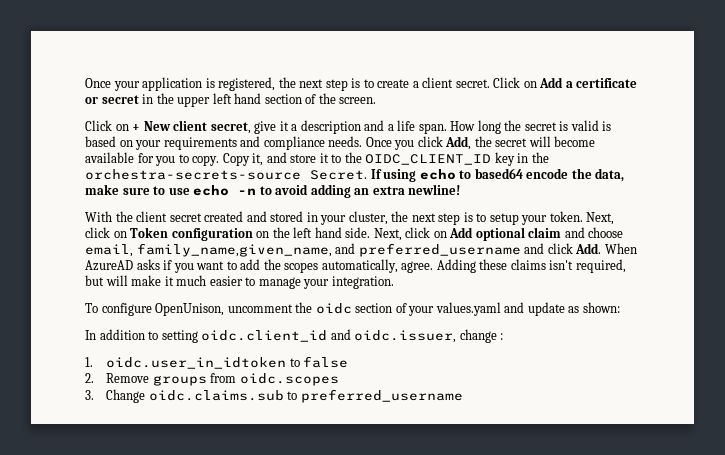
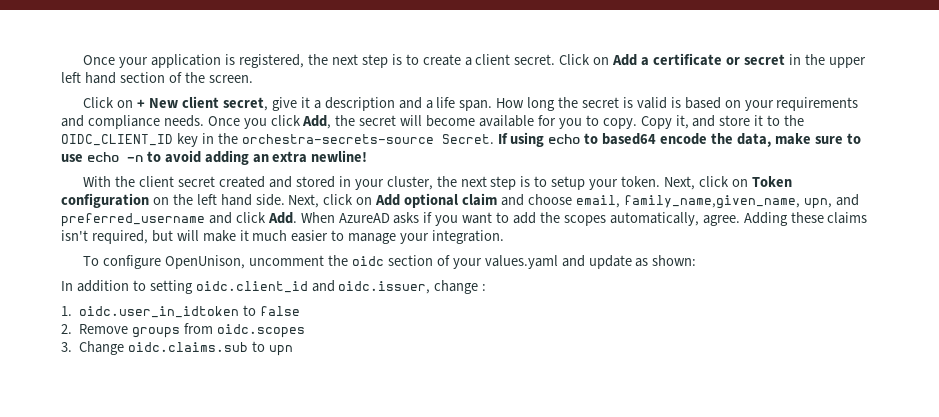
- Next, click on Add optional claim and choose email, family_name,given_name, and preferred_username and click Add. When AzureAD asks if you want to add the scopes automatically, agree.
+ Next, click on Add optional claim and choose email, family_name,given_name, upn, and preferred_username and click Add. When AzureAD asks if you want to add the scopes automatically, agree.
- 3. Change oidc.claims.sub to preferred_username
+ 3. Change oidc.claims.sub to upn

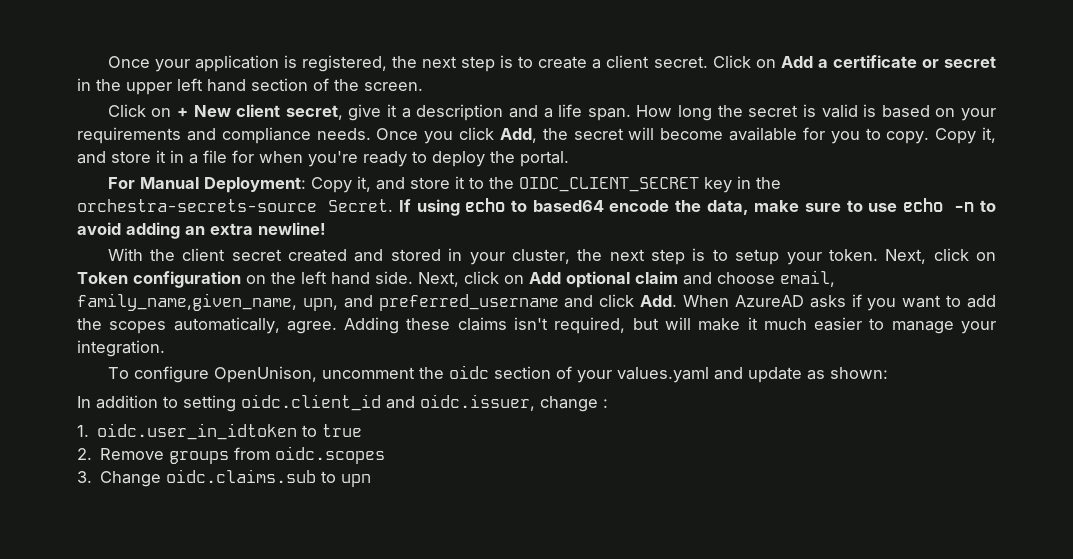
- Copy it, and store it to the OIDC_CLIENT_ID key in the orchestra-secrets-source Secret.
+ Copy it, and store it in a file for when you're ready to deploy the portal.
+ For Manual Deployment: Copy it, and store it to the OIDC_CLIENT_SECRET key in the orchestra-secrets-source Secret.
- 1. oidc.user_in_idtoken to false
+ 1. oidc.user_in_idtoken to true

